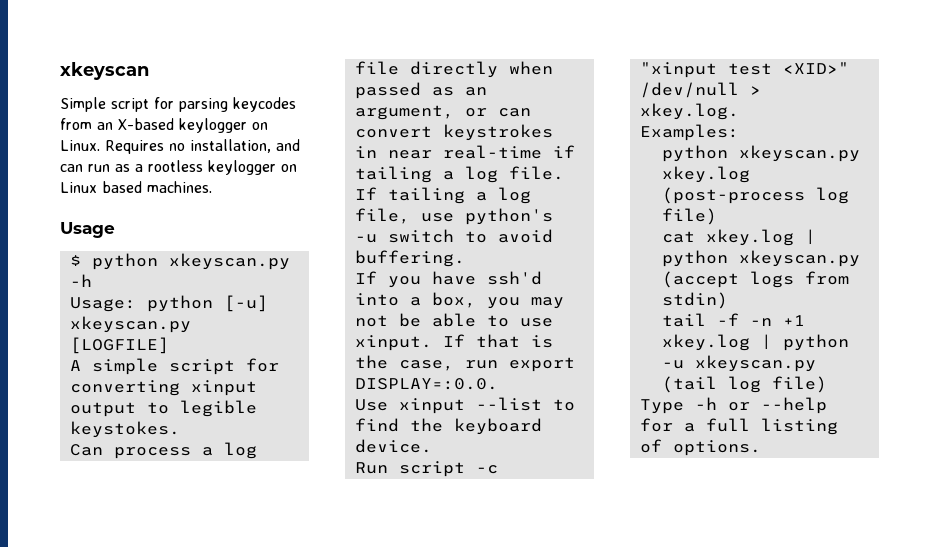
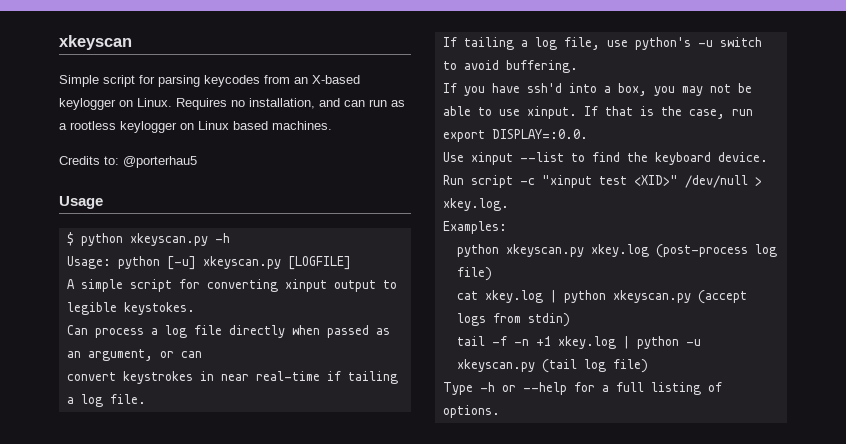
+ Credits to: @porterhau5

